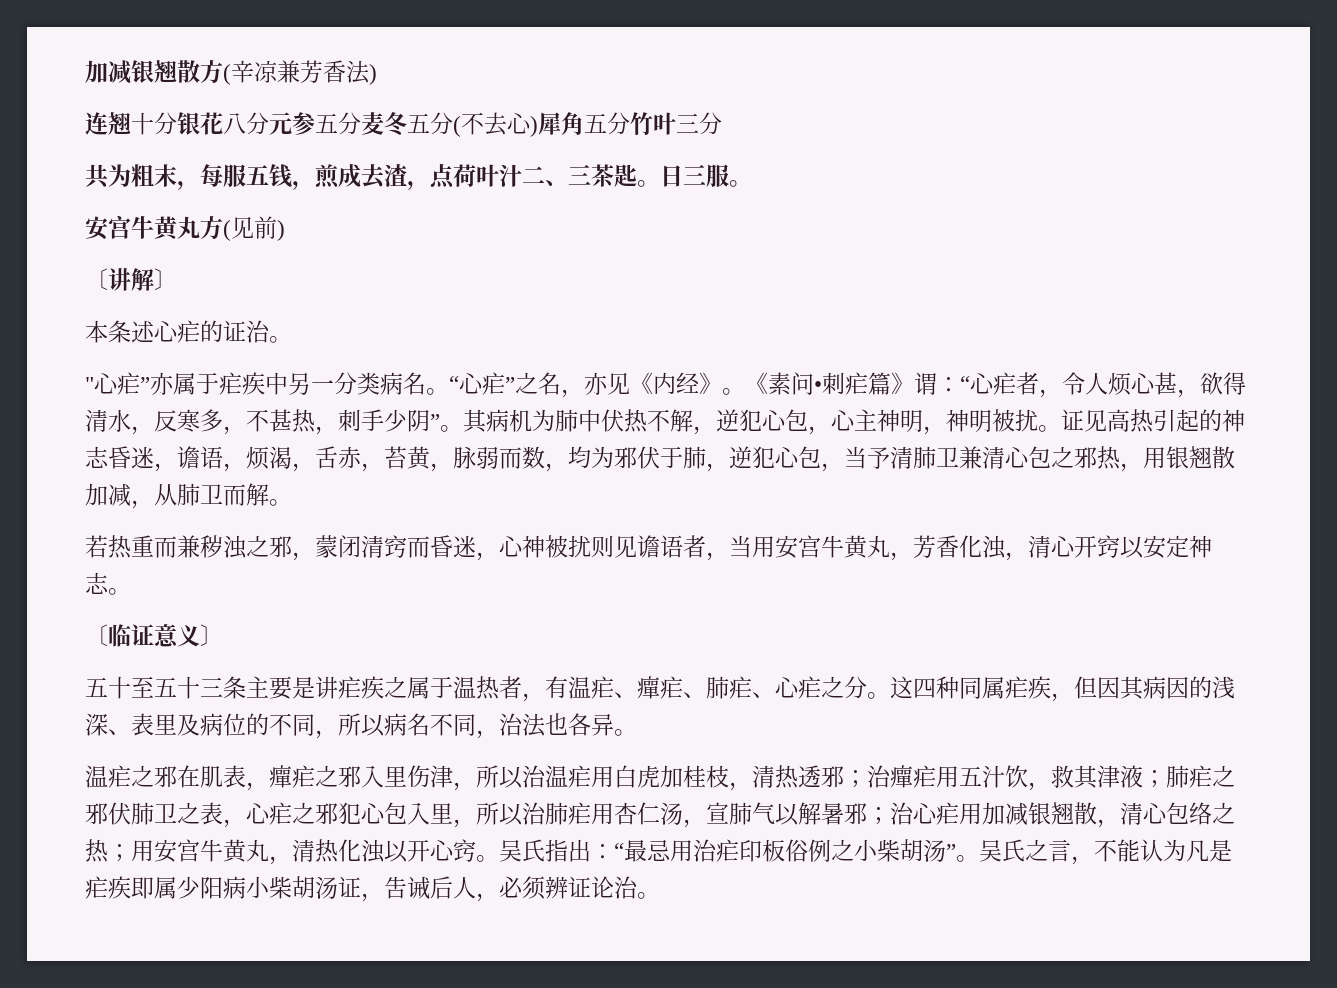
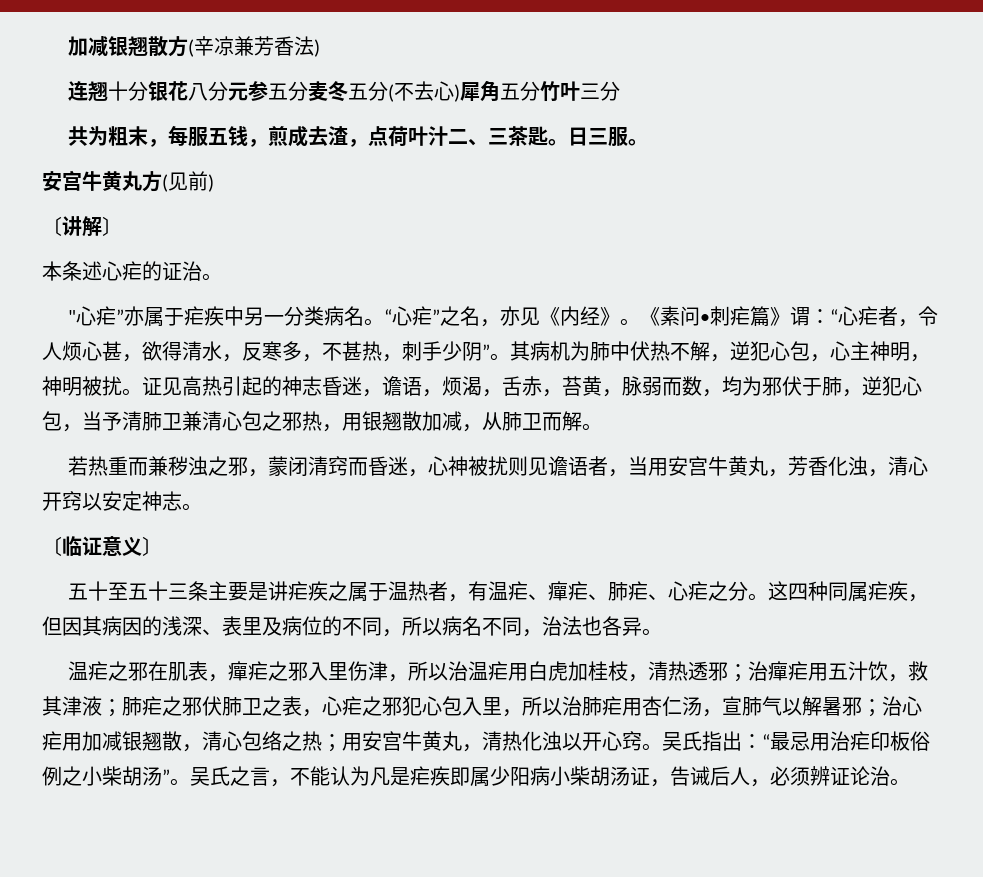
- 吴氏之言，不能认为凡是疟疾即属少阳病小柴胡汤证，吿诫后人，必须辨证论治。
+ 吴氏之言，不能认为凡是疟疾即属少阳病小柴胡汤证，告诫后人，必须辨证论治。

